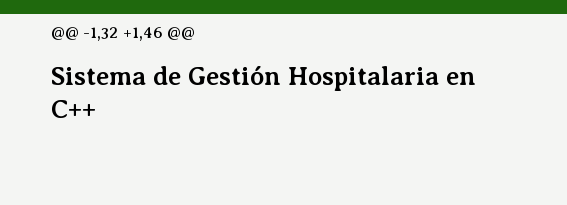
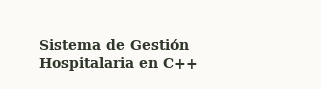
- @@ -1,32 +1,46 @@

